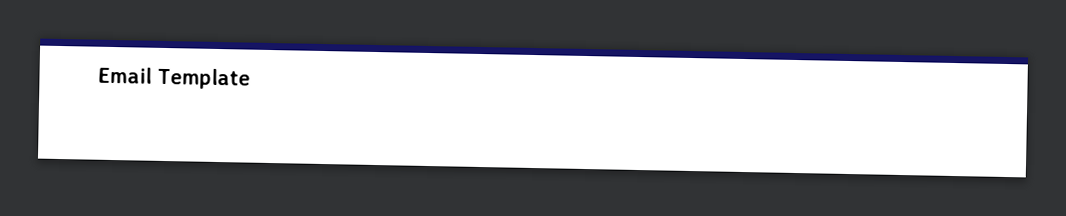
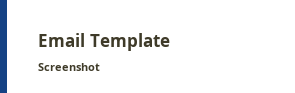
+ Screenshot

